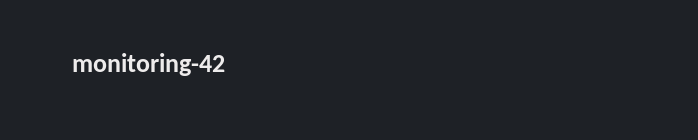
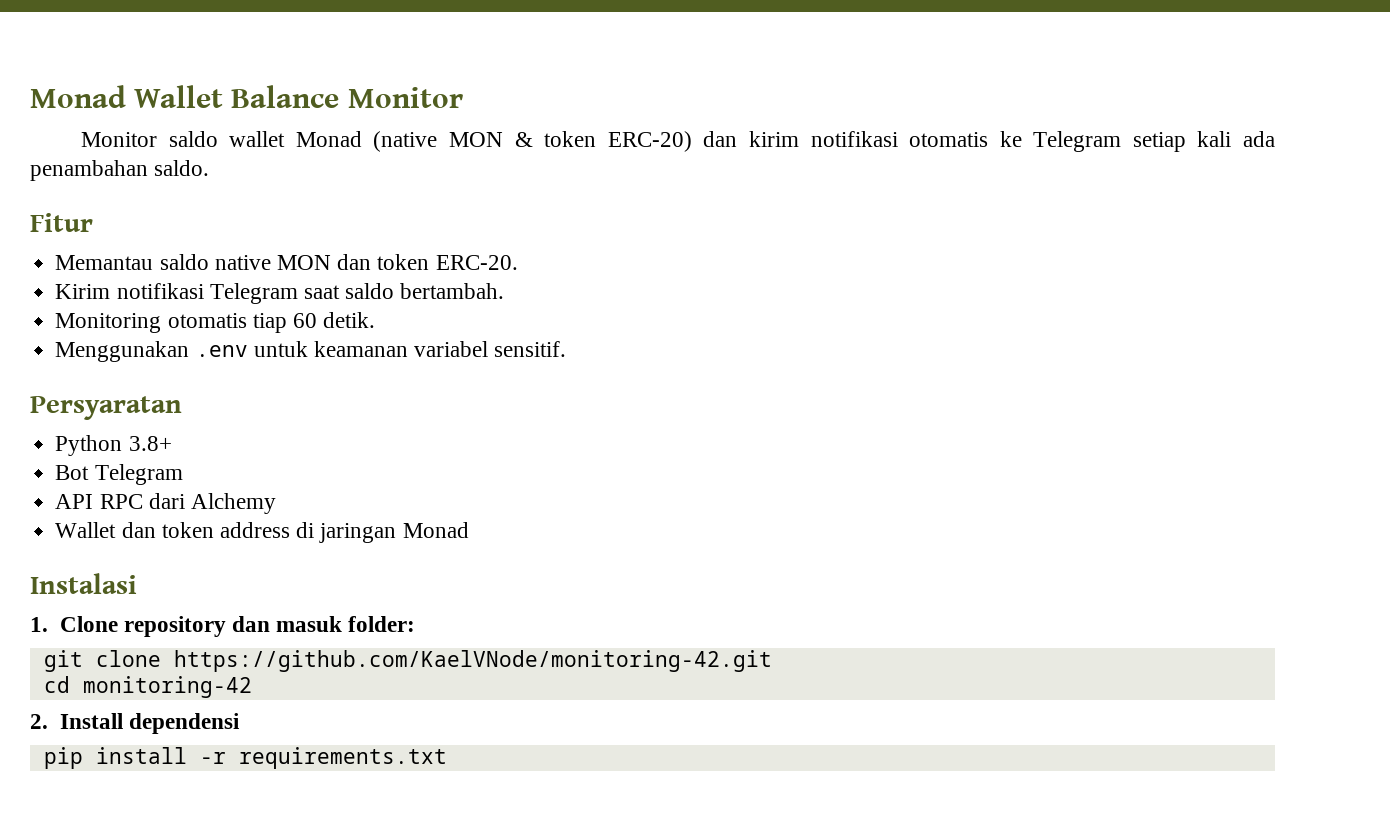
- monitoring-42
+ Monad Wallet Balance Monitor
+ Monitor saldo wallet Monad (native MON & token ERC-20) dan kirim notifikasi otomatis ke Telegram setiap kali ada penambahan saldo.
+ Fitur
+ Memantau saldo native MON dan token ERC-20.
+ Kirim notifikasi Telegram saat saldo bertambah.
+ Monitoring otomatis tiap 60 detik.
+ Menggunakan .env untuk keamanan variabel sensitif.
+ Persyaratan
+ Python 3.8+
+ Bot Telegram
+ API RPC dari Alchemy
+ Wallet dan token address di jaringan Monad
+ Instalasi
+ 1. Clone repository dan masuk folder:
+ git clone https://github.com/KaelVNode/monitoring-42.git
+ cd monitoring-42
+ 2. Install dependensi
+ pip install -r requirements.txt

